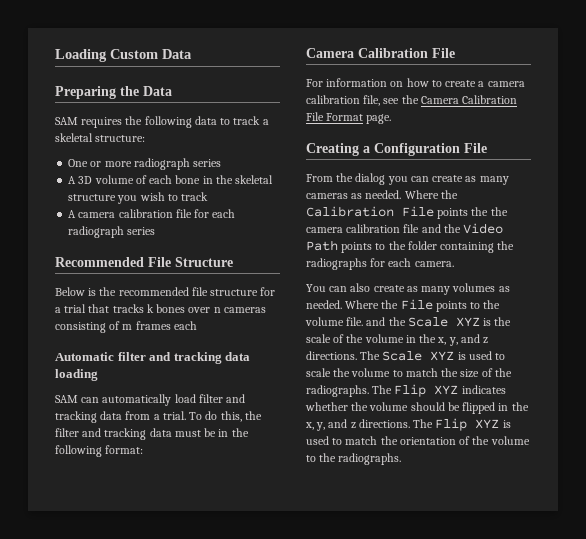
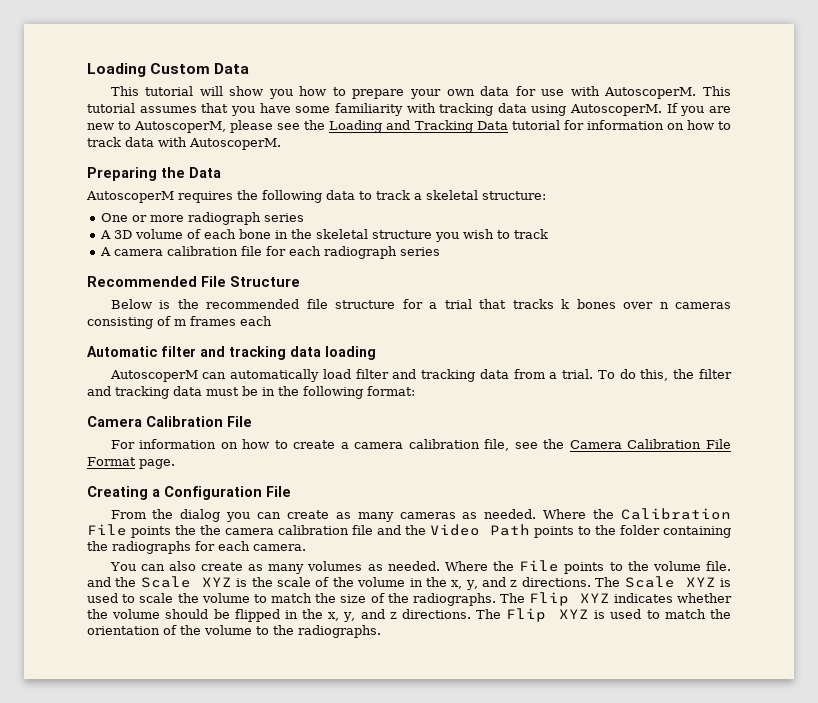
+ This tutorial will show you how to prepare your own data for use with AutoscoperM. This tutorial assumes that you have some familiarity with tracking data using AutoscoperM. If you are new to AutoscoperM, please see the Loading and Tracking Data tutorial for information on how to track data with AutoscoperM.
- SAM requires the following data to track a skeletal structure:
+ AutoscoperM requires the following data to track a skeletal structure:
- SAM can automatically load filter and tracking data from a trial.
+ AutoscoperM can automatically load filter and tracking data from a trial.

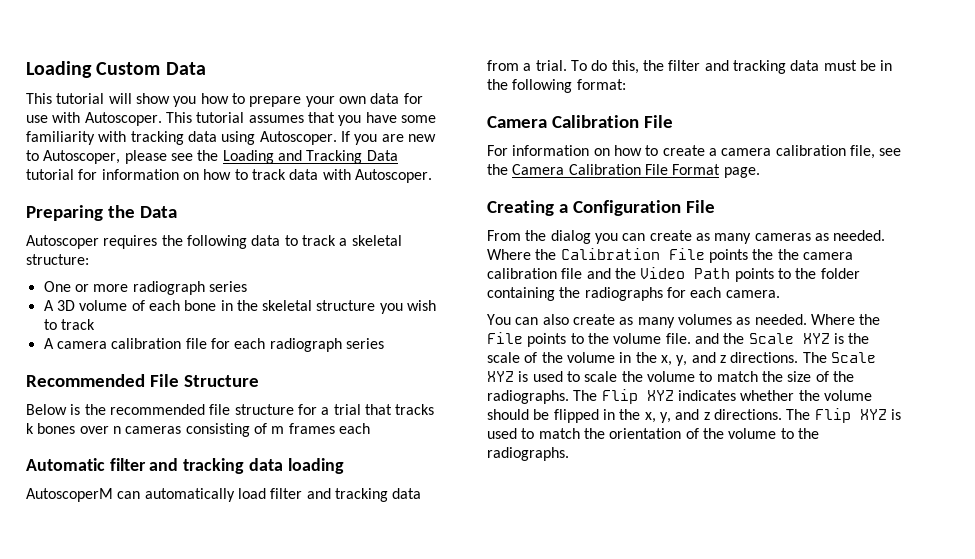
- This tutorial will show you how to prepare your own data for use with AutoscoperM.
+ This tutorial will show you how to prepare your own data for use with Autoscoper.
- This tutorial assumes that you have some familiarity with tracking data using AutoscoperM.
+ This tutorial assumes that you have some familiarity with tracking data using Autoscoper.
- If you are new to AutoscoperM, please see the Loading and Tracking Data tutorial for information on how to track data with AutoscoperM.
+ If you are new to Autoscoper, please see the Loading and Tracking Data tutorial for information on how to track data with Autoscoper.
- AutoscoperM requires the following data to track a skeletal structure:
+ Autoscoper requires the following data to track a skeletal structure:

